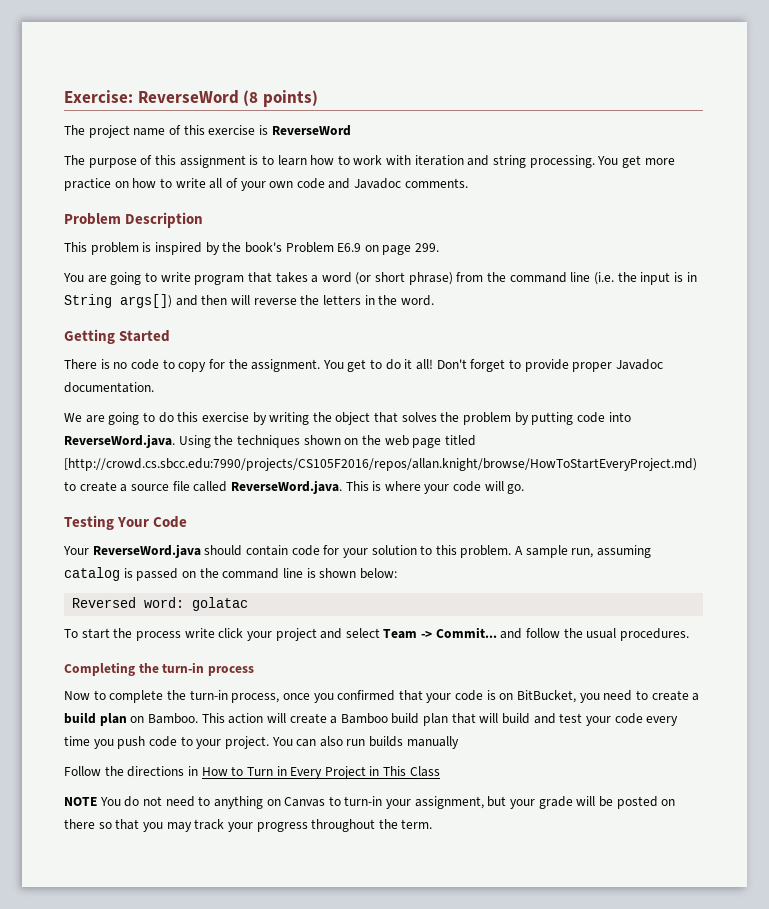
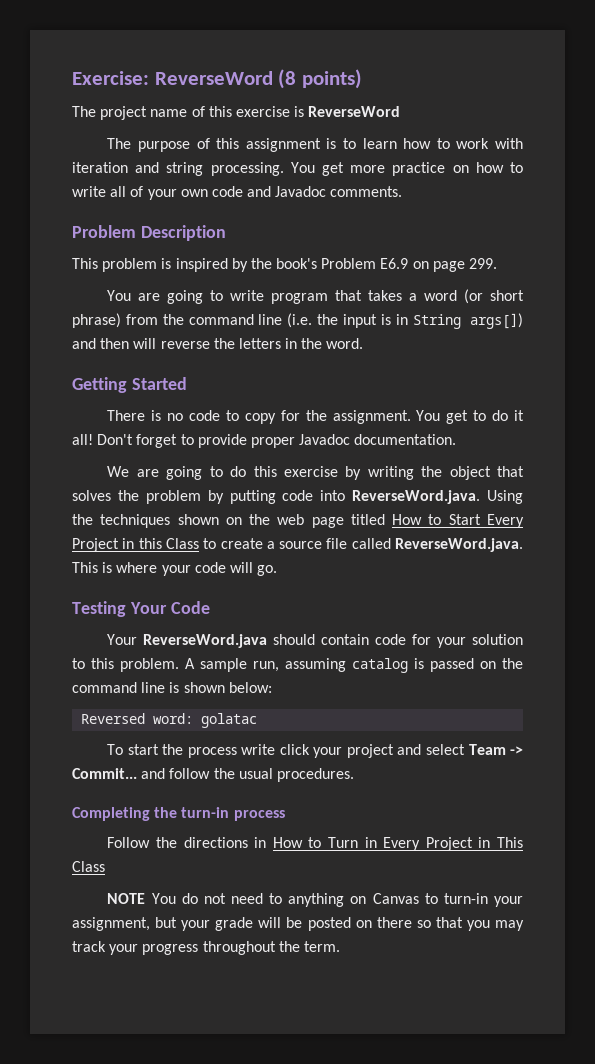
- We are going to do this exercise by writing the object that solves the problem by putting code into ReverseWord.java. Using the techniques shown on the web page titled [http://crowd.cs.sbcc.edu:7990/projects/CS105F2016/repos/allan.knight/browse/HowToStartEveryProject.md) to create a source file called ReverseWord.java. This is where your code will go.
+ We are going to do this exercise by writing the object that solves the problem by putting code into ReverseWord.java. Using the techniques shown on the web page titled How to Start Every Project in this Class to create a source file called ReverseWord.java. This is where your code will go.
- Now to complete the turn-in process, once you confirmed that your code is on BitBucket, you need to create a build plan on Bamboo. This action will create a Bamboo build plan that will build and test your code every time you push code to your project. You can also run builds manually

